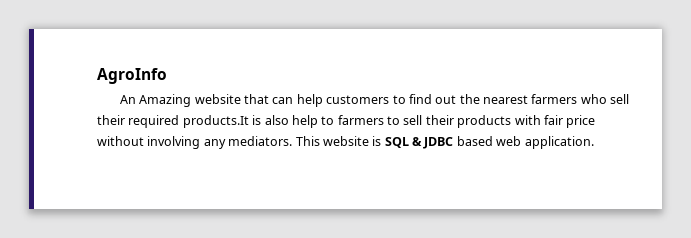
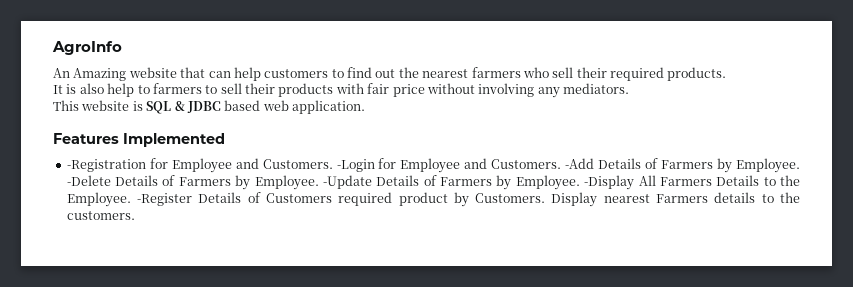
- An Amazing website that can help customers to find out the nearest farmers who sell their required products.It is also help to farmers to sell their products with fair price without involving any mediators. This website is SQL & JDBC based web application.
+ An Amazing website that can help customers to find out the nearest farmers who sell their required products.
+ It is also help to farmers to sell their products with fair price without involving any mediators.
+ This website is SQL & JDBC based web application.
+ Features Implemented
+ -Registration for Employee and Customers. -Login for Employee and Customers. -Add Details of Farmers by Employee. -Delete Details of Farmers by Employee. -Update Details of Farmers by Employee. -Display All Farmers Details to the Employee. -Register Details of Customers required product by Customers. Display nearest Farmers details to the customers.

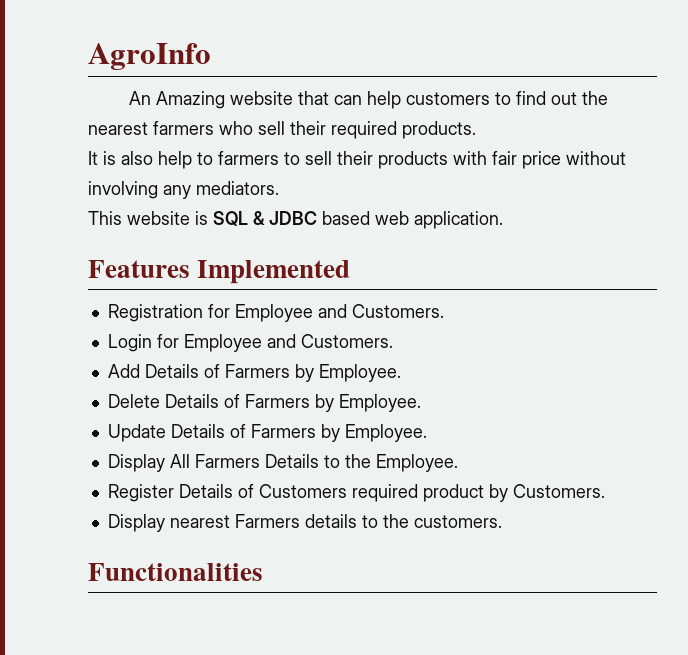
- -Registration for Employee and Customers. -Login for Employee and Customers. -Add Details of Farmers by Employee. -Delete Details of Farmers by Employee. -Update Details of Farmers by Employee. -Display All Farmers Details to the Employee. -Register Details of Customers required product by Customers. Display nearest Farmers details to the customers.
+ Registration for Employee and Customers.
+ Login for Employee and Customers.
+ Add Details of Farmers by Employee.
+ Delete Details of Farmers by Employee.
+ Update Details of Farmers by Employee.
+ Display All Farmers Details to the Employee.
+ Register Details of Customers required product by Customers.
+ Display nearest Farmers details to the customers.
+ Functionalities

